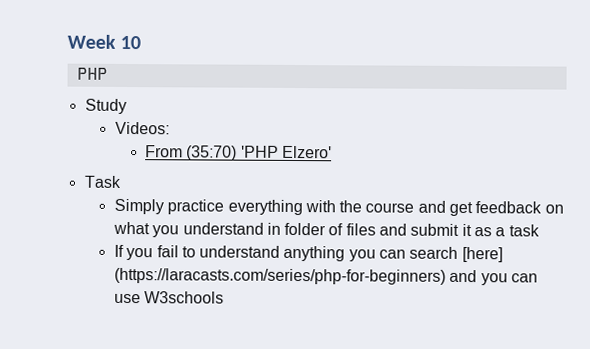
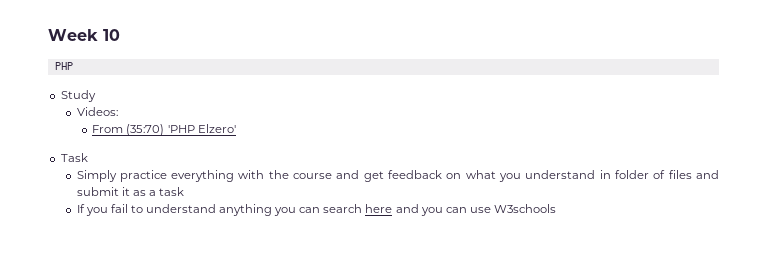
- If you fail to understand anything you can search [here] (https://laracasts.com/series/php-for-beginners) and you can use W3schools
+ If you fail to understand anything you can search here and you can use W3schools

